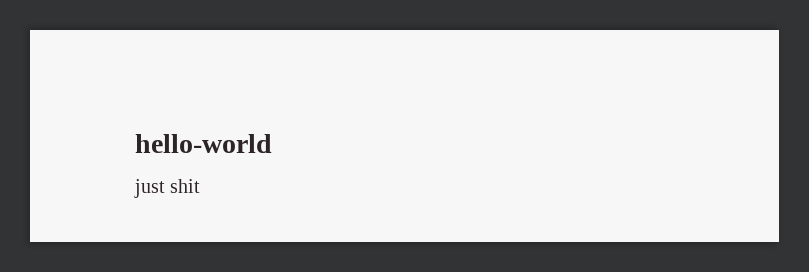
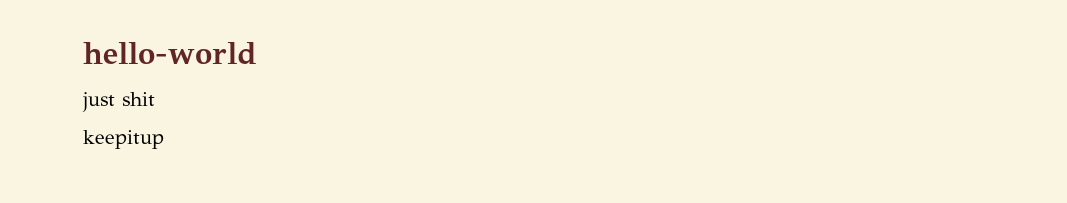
+ keepitup

